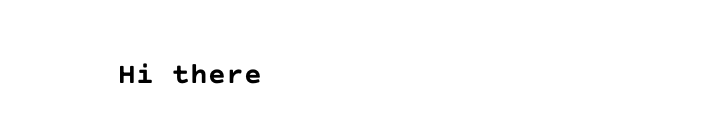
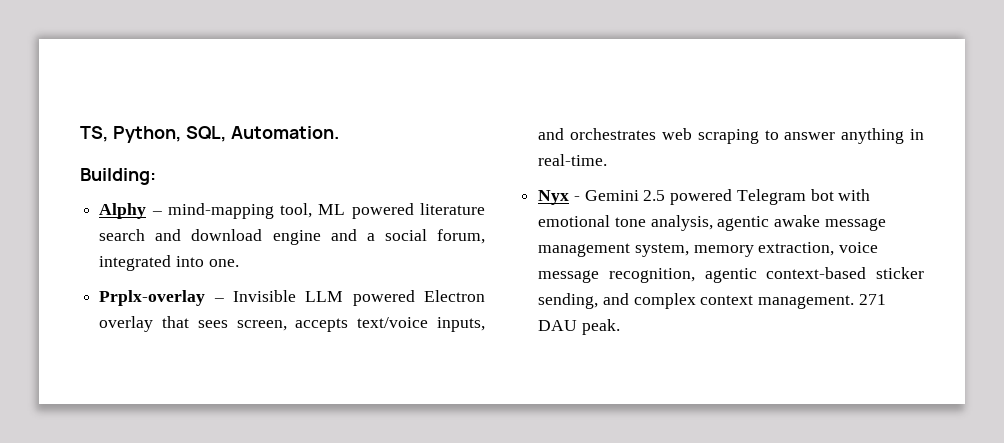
- Hi there
+ TS, Python, SQL, Automation.
+ Building:
+ Alphy – mind-mapping tool, ML powered literature search and download engine and a social forum, integrated into one.
+ Prplx-overlay – Invisible LLM powered Electron overlay that sees screen, accepts text/voice inputs, and orchestrates web scraping to answer anything in real-time.
+ Nyx - Gemini 2.5 powered Telegram bot with emotional tone analysis, agentic awake message management system, memory extraction, voice message recognition, agentic context-based sticker sending, and complex context management. 271 DAU peak.

